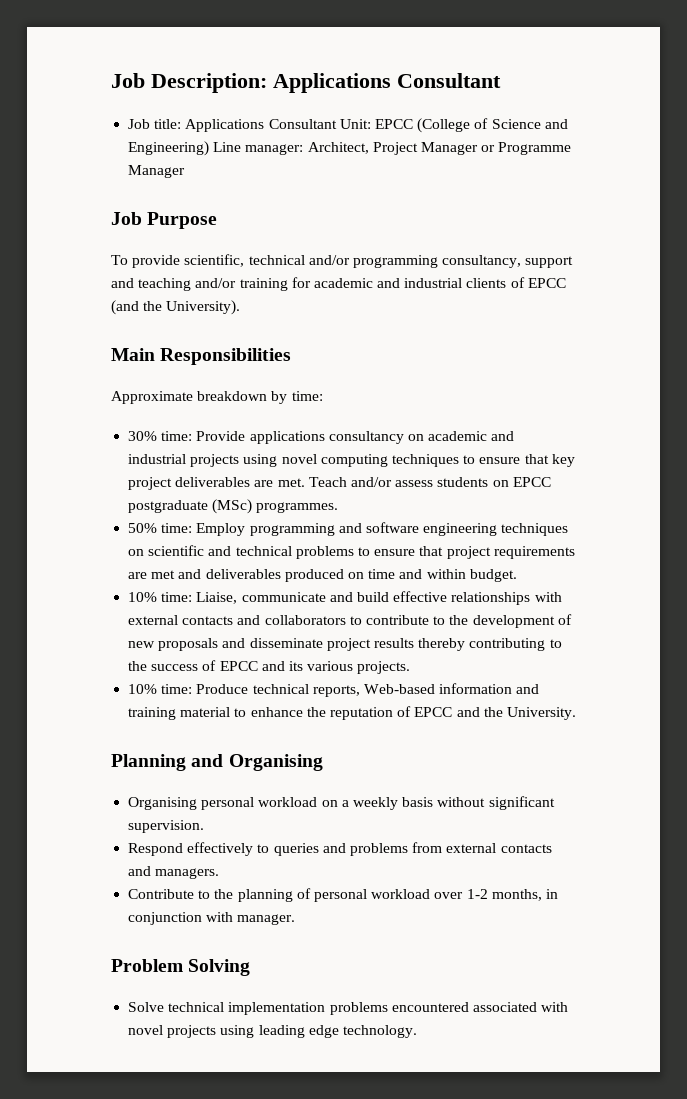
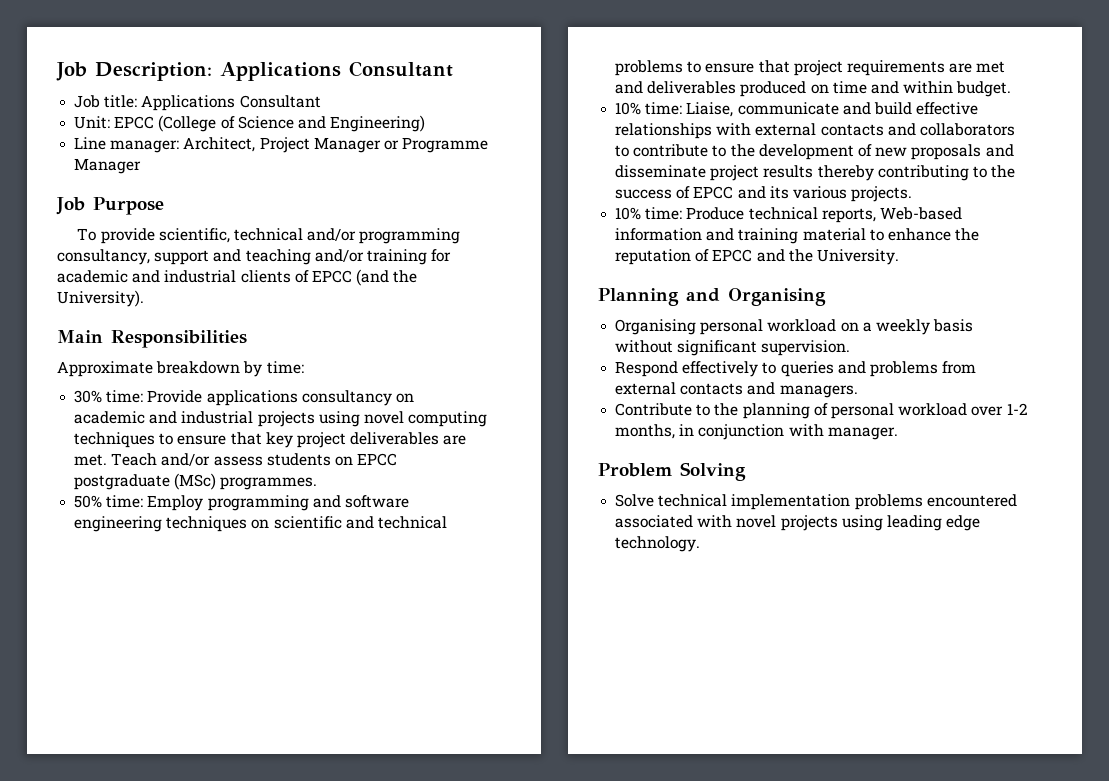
- Job title: Applications Consultant Unit: EPCC (College of Science and Engineering) Line manager: Architect, Project Manager or Programme Manager
+ Job title: Applications Consultant
+ Unit: EPCC (College of Science and Engineering)
+ Line manager: Architect, Project Manager or Programme Manager

